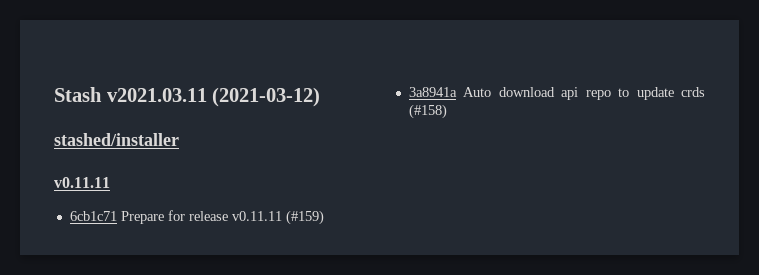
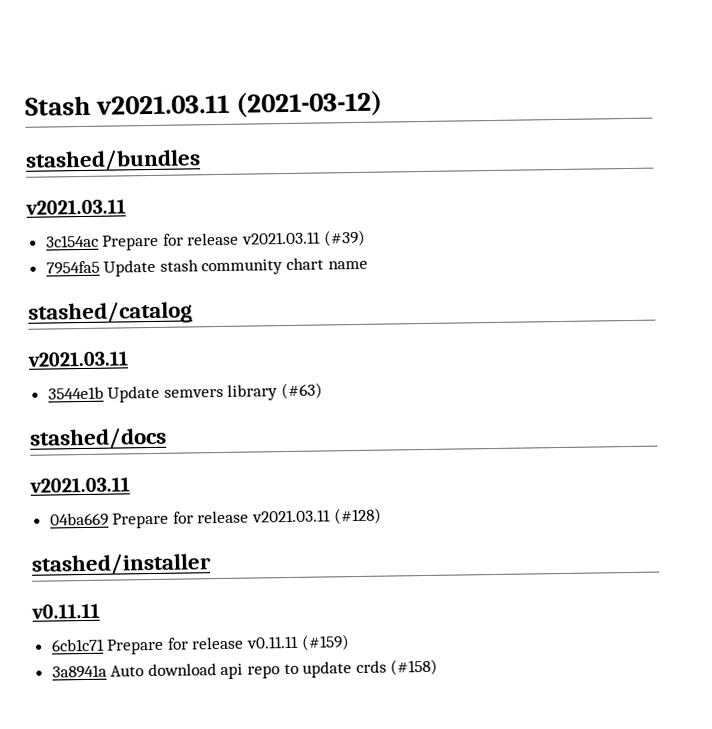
+ stashed/bundles
+ v2021.03.11
+ 3c154ac Prepare for release v2021.03.11 (#39)
+ 7954fa5 Update stash community chart name
+ stashed/catalog
+ v2021.03.11
+ 3544e1b Update semvers library (#63)
+ stashed/docs
+ v2021.03.11
+ 04ba669 Prepare for release v2021.03.11 (#128)

